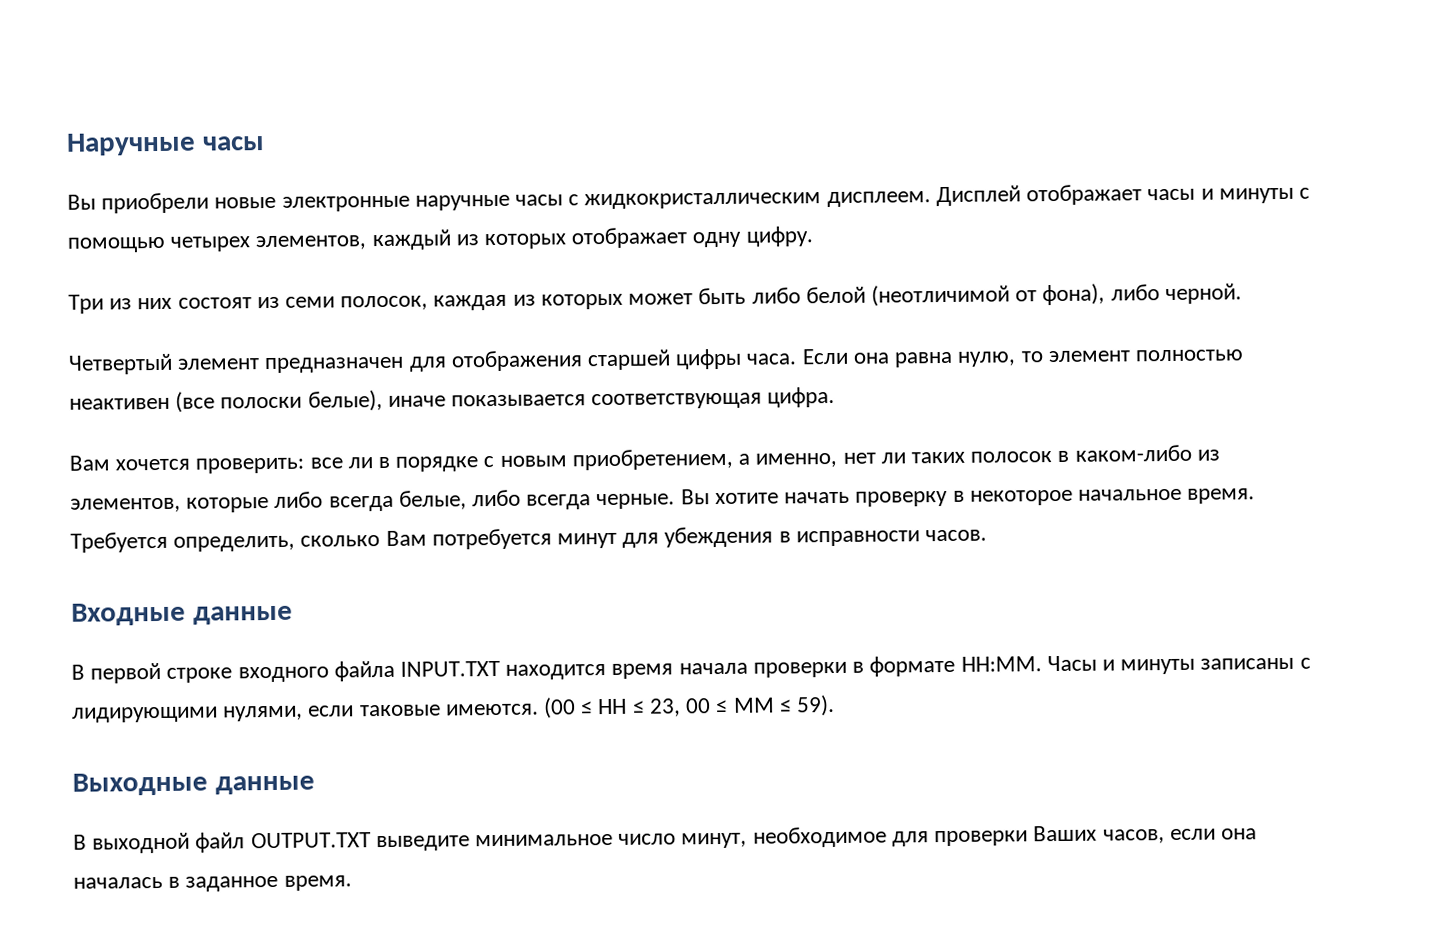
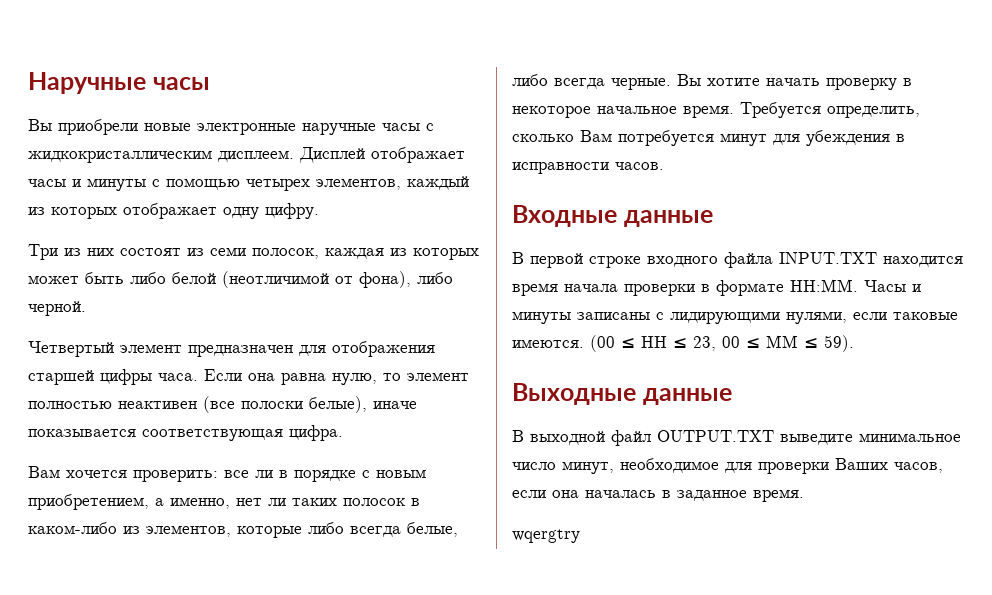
+ wqergtry

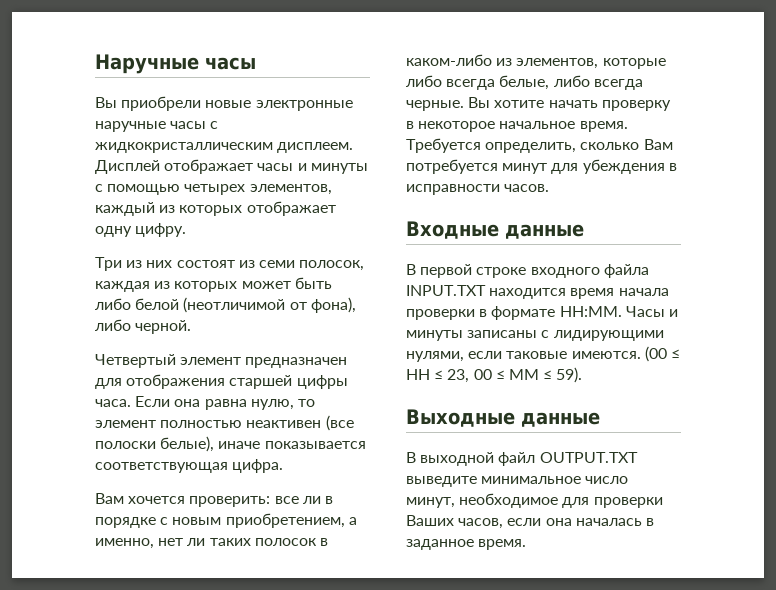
- wqergtry

